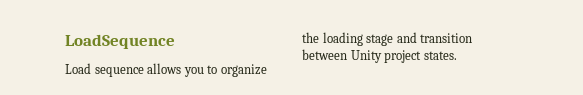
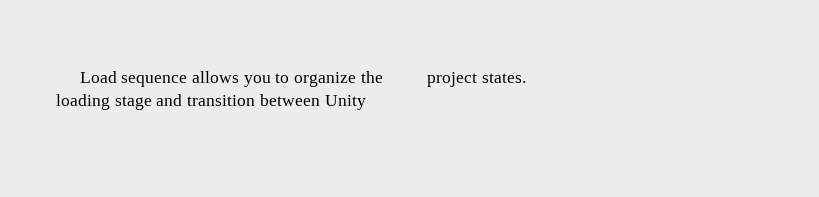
- LoadSequence

